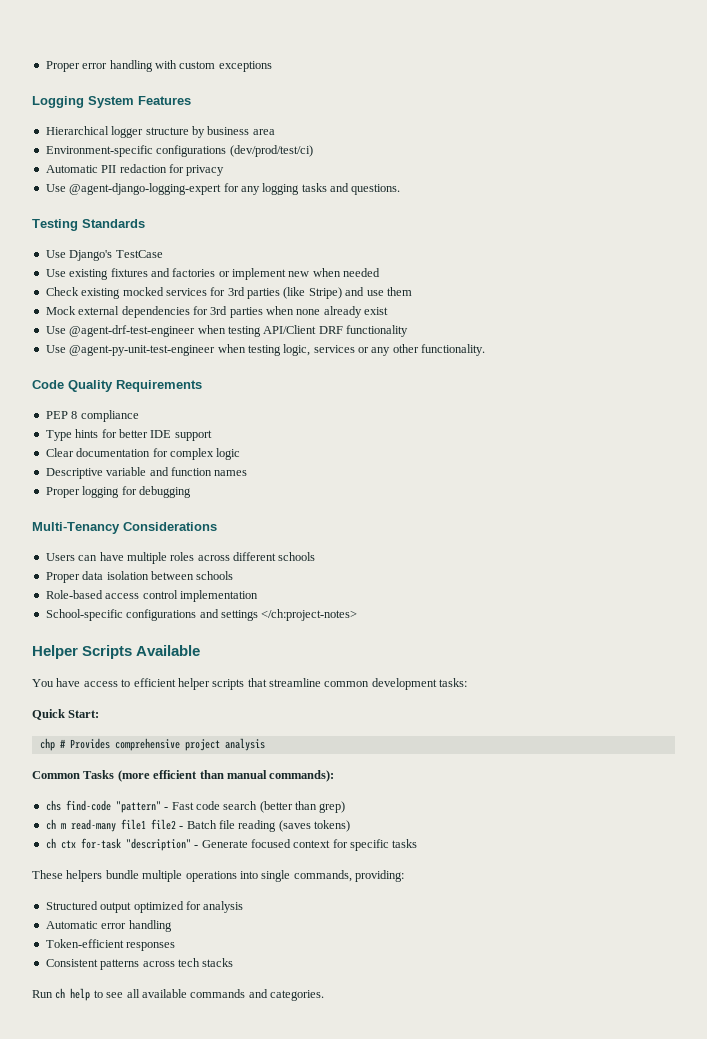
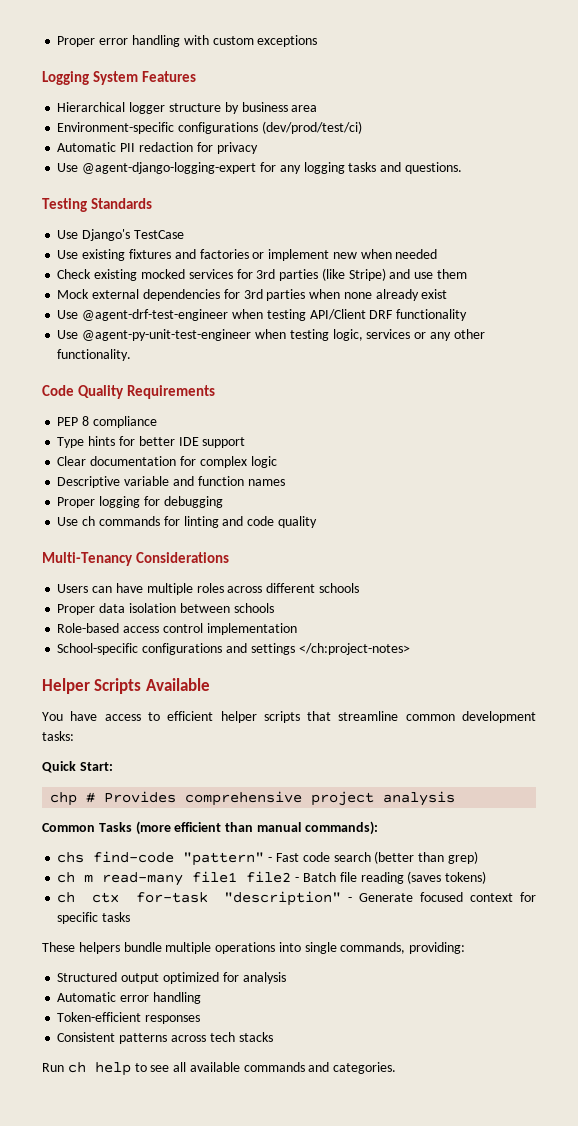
+ Use ch commands for linting and code quality

